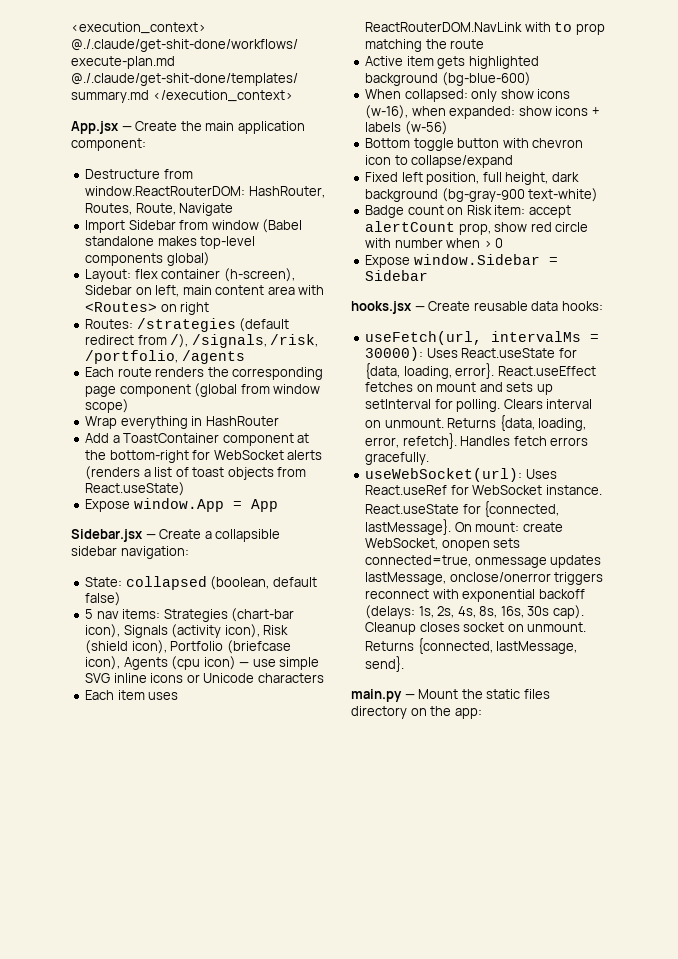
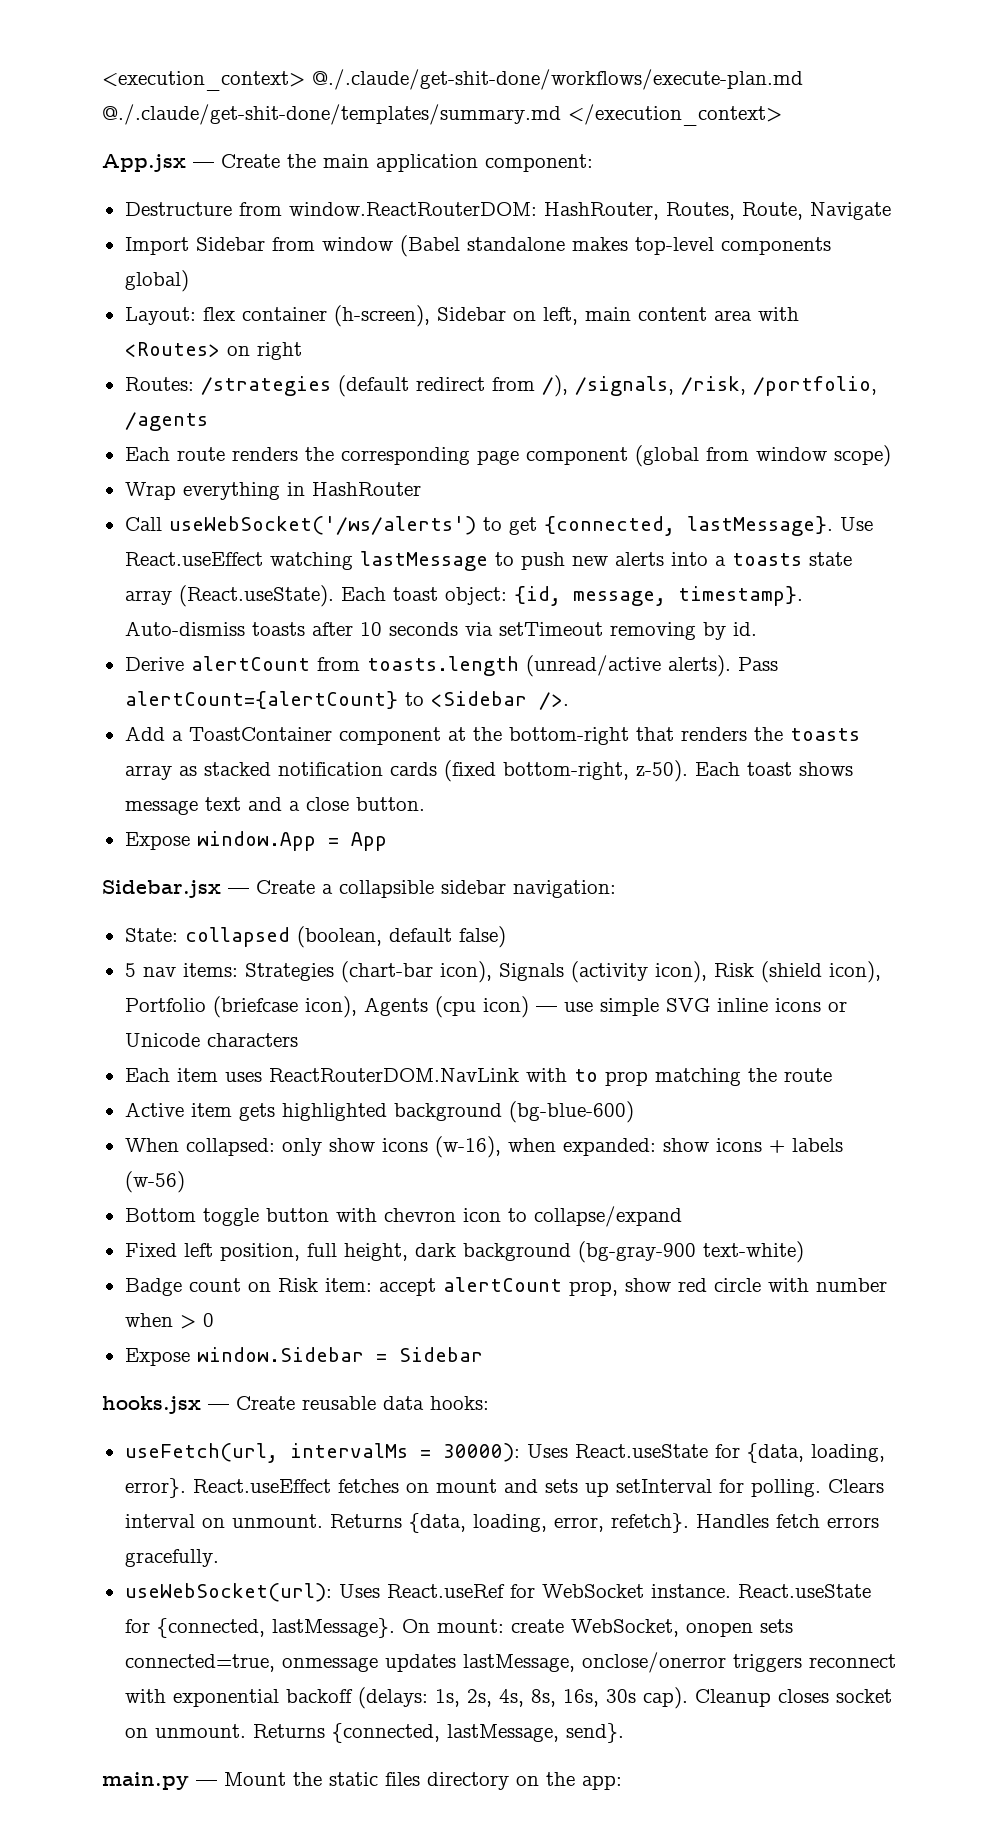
+ Call useWebSocket('/ws/alerts') to get {connected, lastMessage}. Use React.useEffect watching lastMessage to push new alerts into a toasts state array (React.useState). Each toast object: {id, message, timestamp}. Auto-dismiss toasts after 10 seconds via setTimeout removing by id.
+ Derive alertCount from toasts.length (unread/active alerts). Pass alertCount={alertCount} to <Sidebar />.
- Add a ToastContainer component at the bottom-right for WebSocket alerts (renders a list of toast objects from React.useState)
+ Add a ToastContainer component at the bottom-right that renders the toasts array as stacked notification cards (fixed bottom-right, z-50). Each toast shows message text and a close button.

